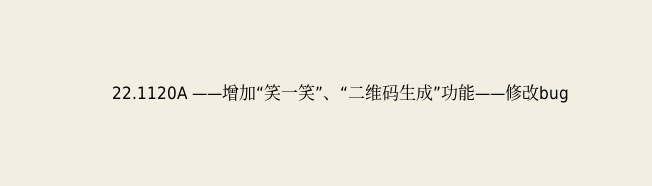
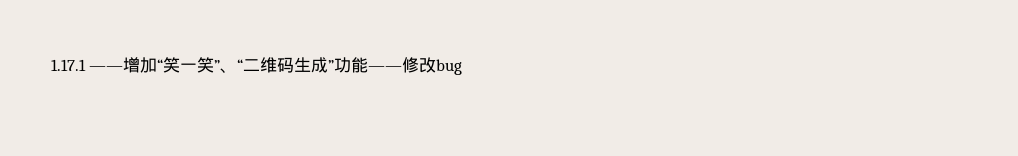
- 22.1120A ——增加“笑一笑”、“二维码生成”功能——修改bug
+ 1.17.1 ——增加“笑一笑”、“二维码生成”功能——修改bug

